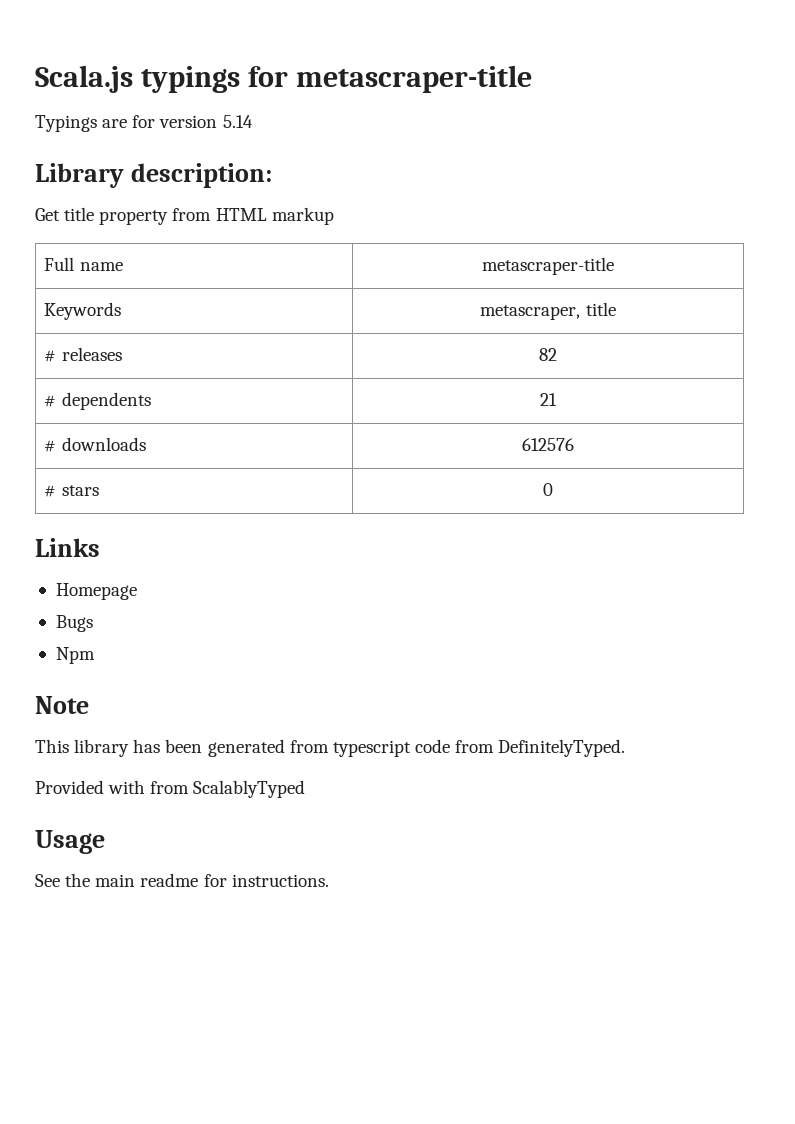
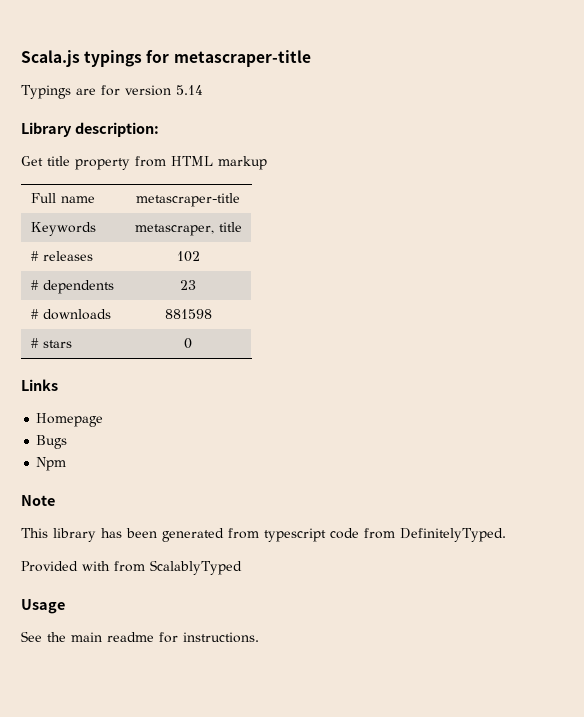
- # releases | 82
+ # releases | 102
- # dependents | 21
+ # dependents | 23
- # downloads | 612576
+ # downloads | 881598

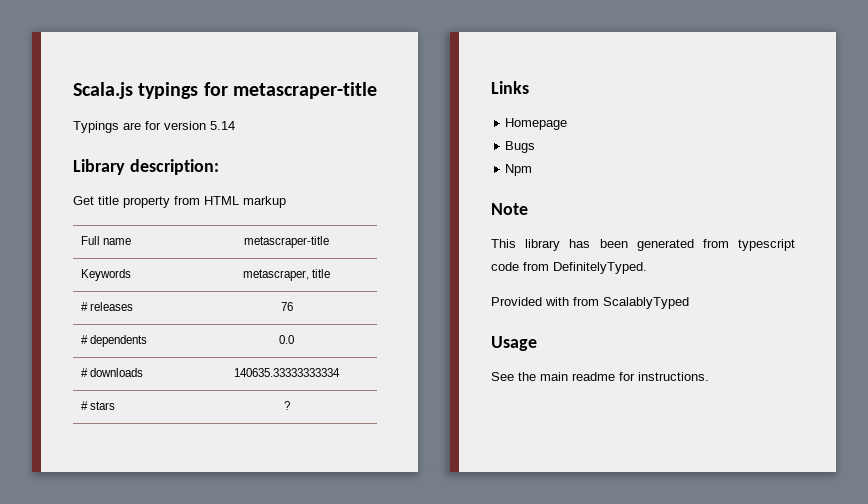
- # releases | 102
+ # releases | 76
- # dependents | 23
+ # dependents | 0.0
- # downloads | 881598
+ # downloads | 140635.33333333334
- # stars | 0
+ # stars | ?

